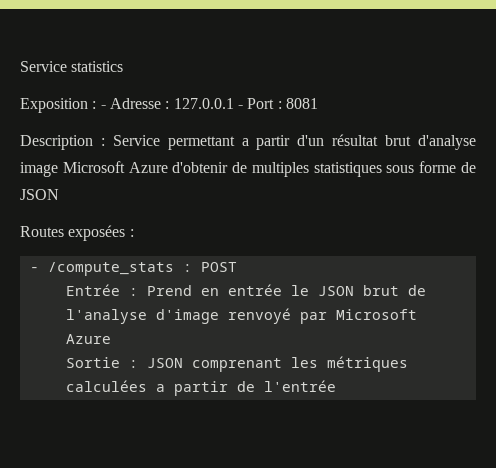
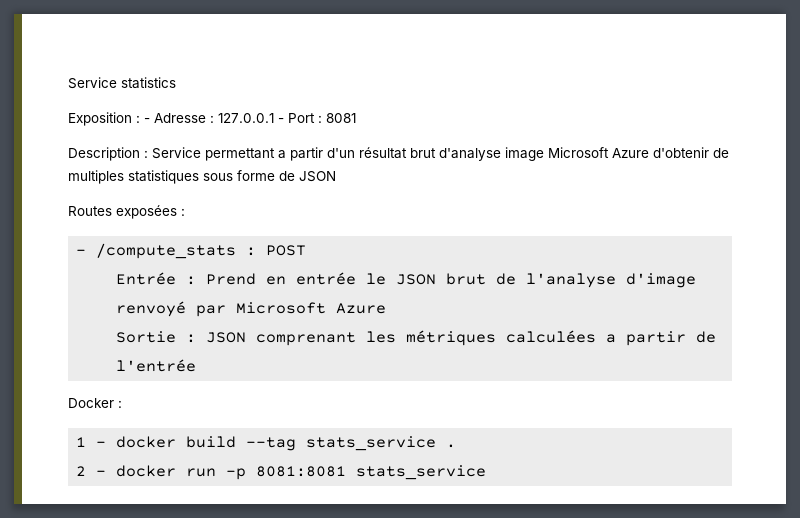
+ Docker :
+ 1 - docker build --tag stats_service .
+ 2 - docker run -p 8081:8081 stats_service

